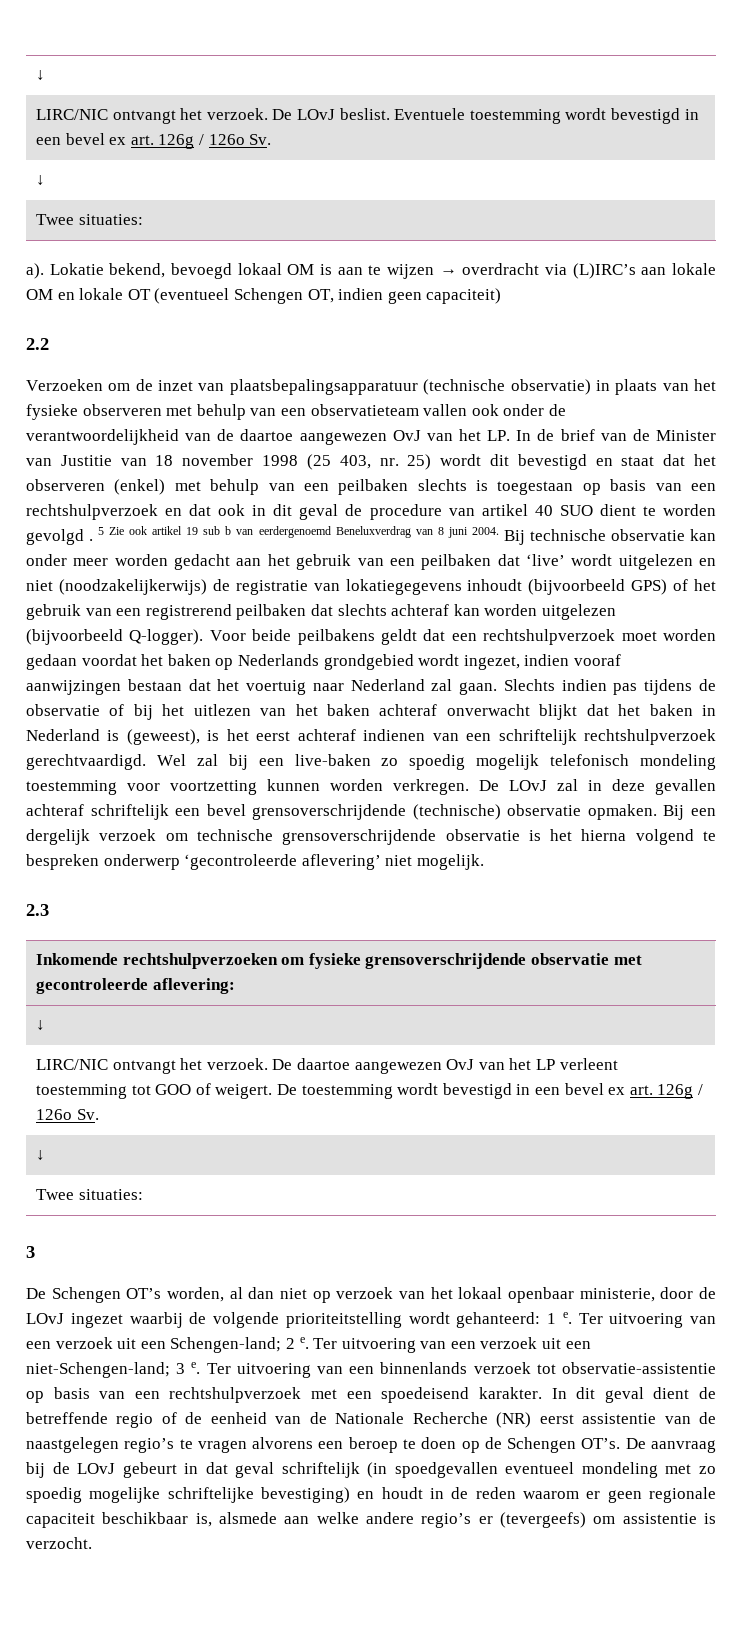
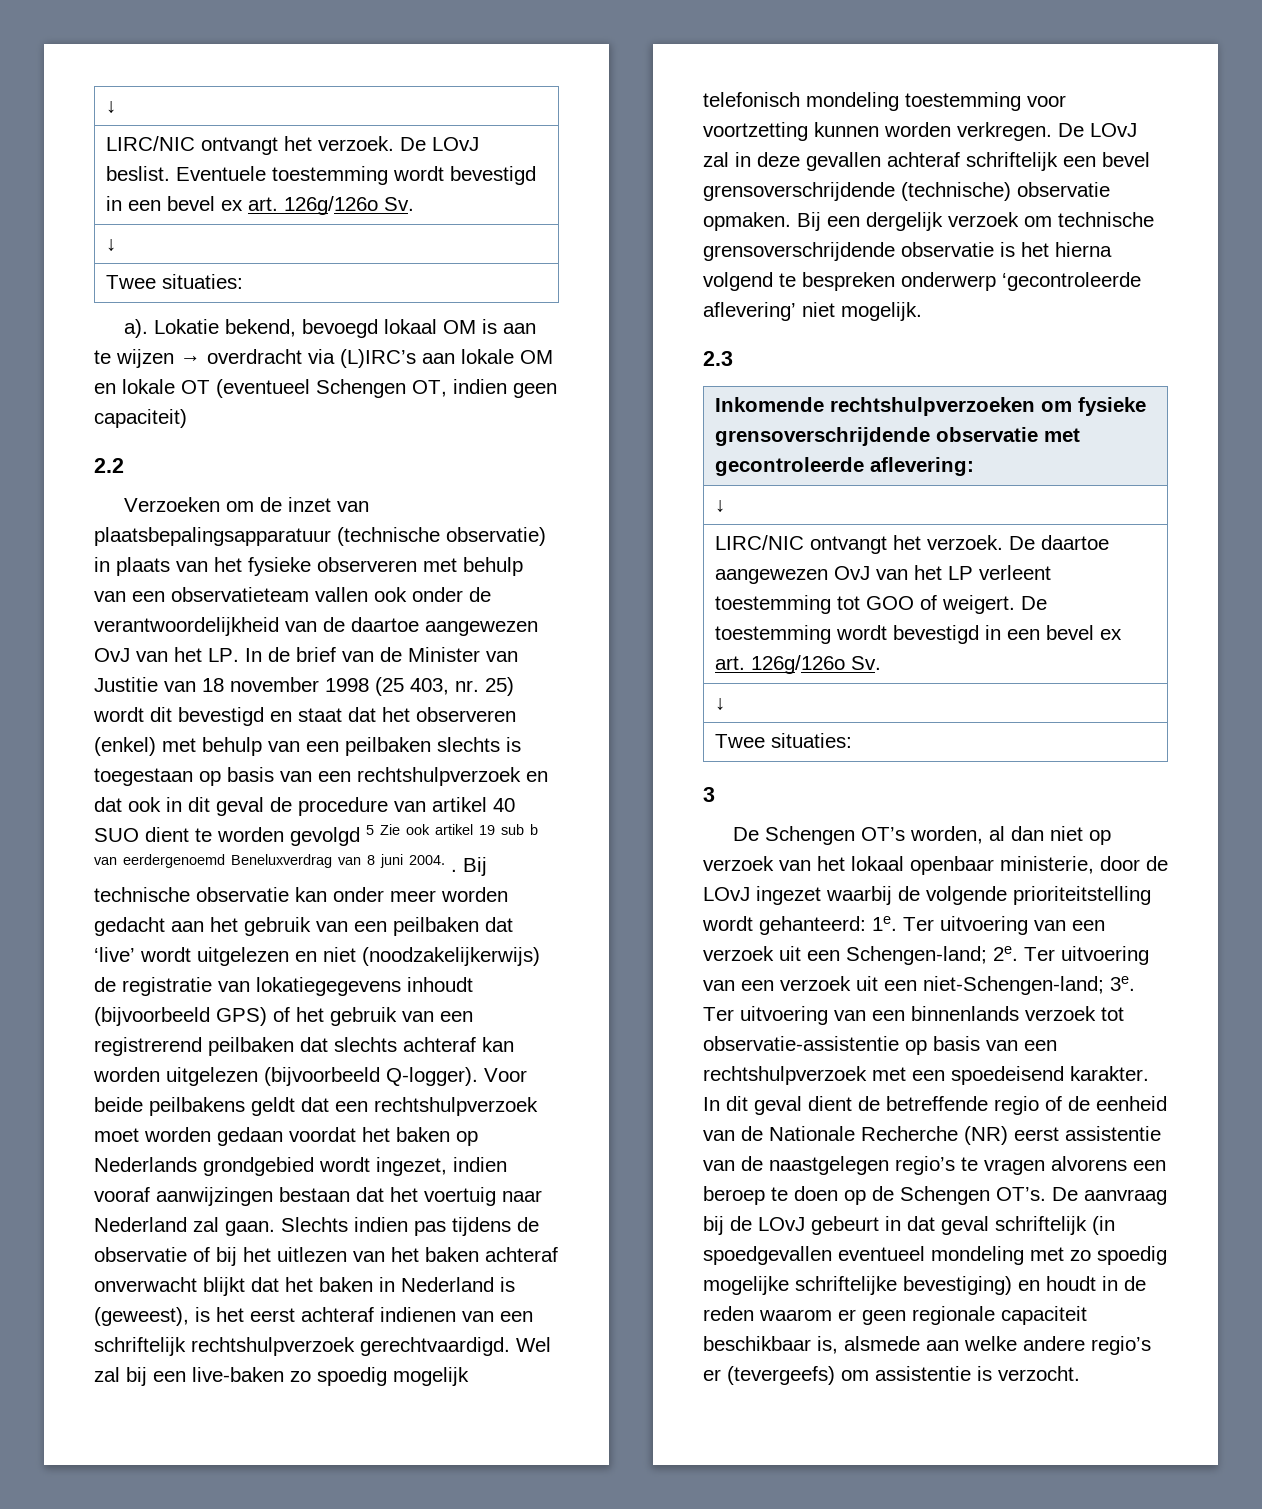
- LIRC/NIC ontvangt het verzoek. De LOvJ beslist. Eventuele toestemming wordt bevestigd in een bevel ex art. 126g / 126o Sv.
+ LIRC/NIC ontvangt het verzoek. De LOvJ beslist. Eventuele toestemming wordt bevestigd in een bevel ex art. 126g/126o Sv.
- Verzoeken om de inzet van plaatsbepalingsapparatuur (technische observatie) in plaats van het fysieke observeren met behulp van een observatieteam vallen ook onder de verantwoordelijkheid van de daartoe aangewezen OvJ van het LP. In de brief van de Minister van Justitie van 18 november 1998 (25 403, nr. 25) wordt dit bevestigd en staat dat het observeren (enkel) met behulp van een peilbaken slechts is toegestaan op basis van een rechtshulpverzoek en dat ook in dit geval de procedure van artikel 40 SUO dient te worden gevolgd . 5 Zie ook artikel 19 sub b van eerdergenoemd Beneluxverdrag van 8 juni 2004.
+ Verzoeken om de inzet van plaatsbepalingsapparatuur (technische observatie) in plaats van het fysieke observeren met behulp van een observatieteam vallen ook onder de verantwoordelijkheid van de daartoe aangewezen OvJ van het LP. In de brief van de Minister van Justitie van 18 november 1998 (25 403, nr. 25) wordt dit bevestigd en staat dat het observeren (enkel) met behulp van een peilbaken slechts is toegestaan op basis van een rechtshulpverzoek en dat ook in dit geval de procedure van artikel 40 SUO dient te worden gevolgd 5 Zie ook artikel 19 sub b van eerdergenoemd Beneluxverdrag van 8 juni 2004. .
- LIRC/NIC ontvangt het verzoek. De daartoe aangewezen OvJ van het LP verleent toestemming tot GOO of weigert. De toestemming wordt bevestigd in een bevel ex art. 126g / 126o Sv.
+ LIRC/NIC ontvangt het verzoek. De daartoe aangewezen OvJ van het LP verleent toestemming tot GOO of weigert. De toestemming wordt bevestigd in een bevel ex art. 126g/126o Sv.
- De Schengen OT’s worden, al dan niet op verzoek van het lokaal openbaar ministerie, door de LOvJ ingezet waarbij de volgende prioriteitstelling wordt gehanteerd: 1 e.
+ De Schengen OT’s worden, al dan niet op verzoek van het lokaal openbaar ministerie, door de LOvJ ingezet waarbij de volgende prioriteitstelling wordt gehanteerd: 1e.
- Ter uitvoering van een verzoek uit een Schengen-land; 2 e.
+ Ter uitvoering van een verzoek uit een Schengen-land; 2e.
- Ter uitvoering van een verzoek uit een niet-Schengen-land; 3 e.
+ Ter uitvoering van een verzoek uit een niet-Schengen-land; 3e.

